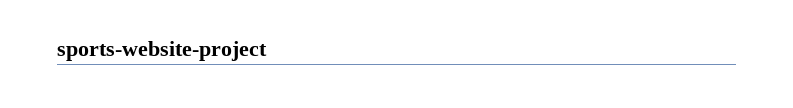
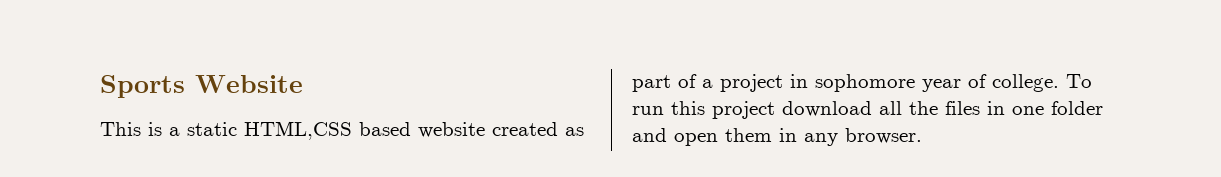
- sports-website-project
+ Sports Website
+ This is a static HTML,CSS based website created as part of a project in sophomore year of college. To run this project download all the files in one folder and open them in any browser.

